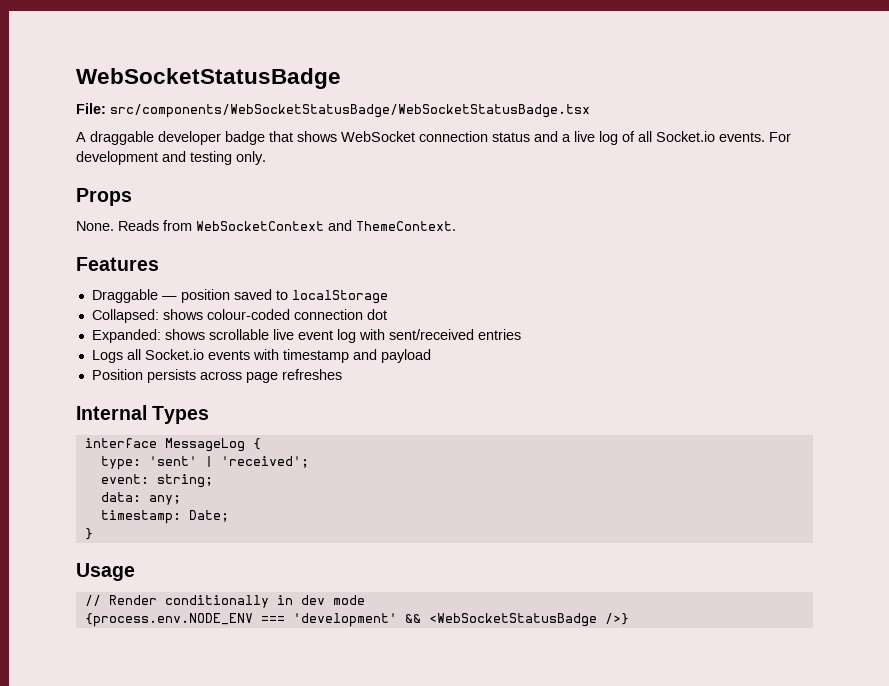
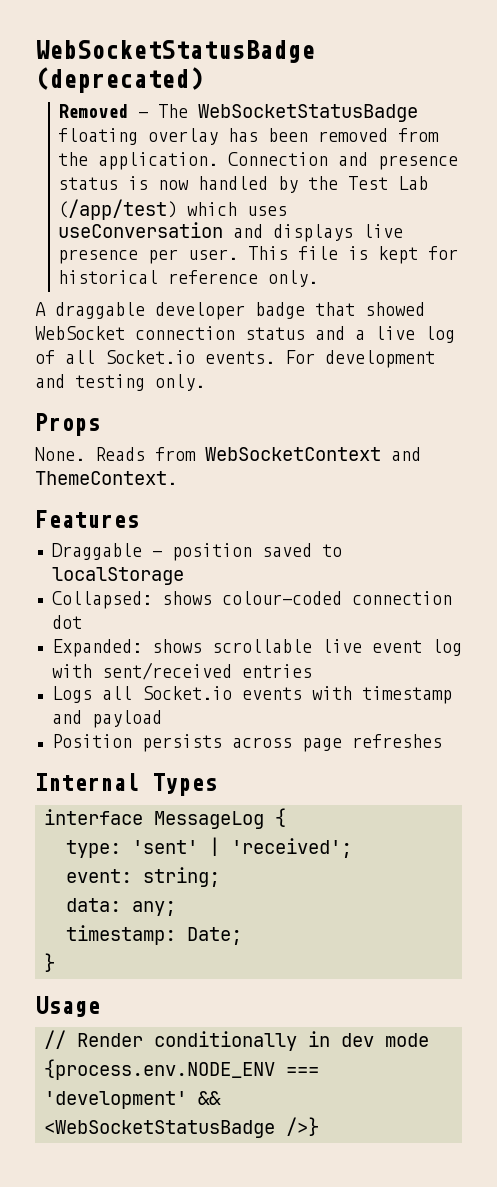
- WebSocketStatusBadge
- File: src/components/WebSocketStatusBadge/WebSocketStatusBadge.tsx
+ WebSocketStatusBadge (deprecated)
+ Removed — The WebSocketStatusBadge floating overlay has been removed from the application. Connection and presence status is now handled by the Test Lab (/app/test) which uses useConversation and displays live presence per user. This file is kept for historical reference only.
- A draggable developer badge that shows WebSocket connection status and a live log of all Socket.io events.
+ A draggable developer badge that showed WebSocket connection status and a live log of all Socket.io events.

